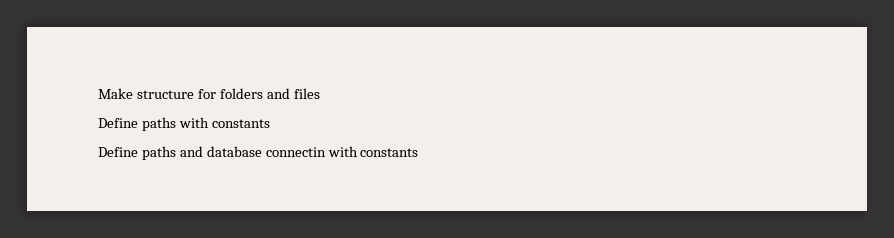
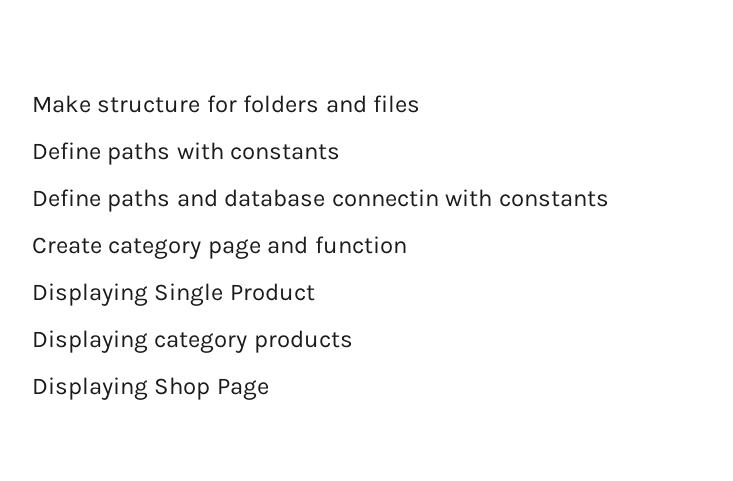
+ Create category page and function
+ Displaying Single Product
+ Displaying category products
+ Displaying Shop Page

